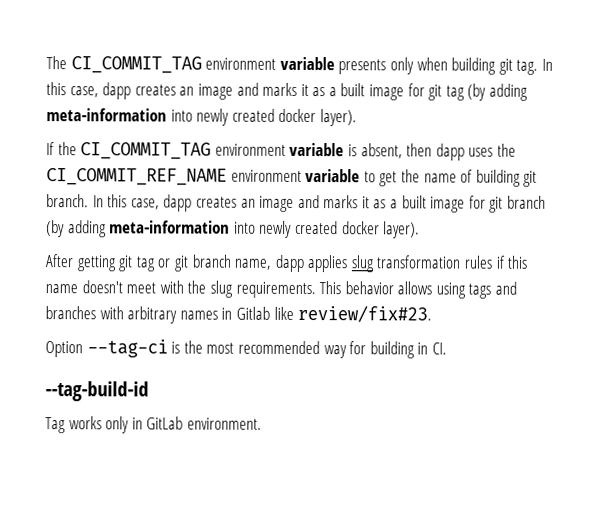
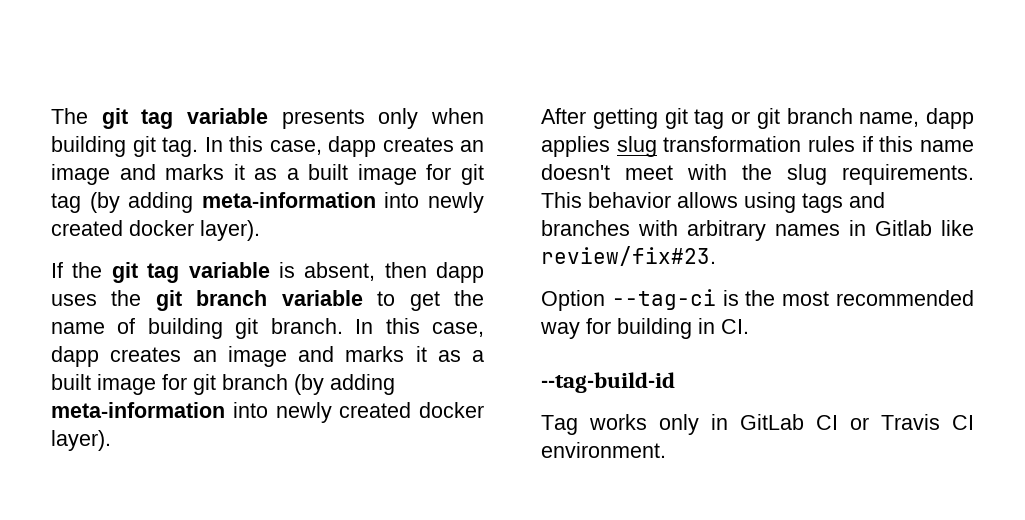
- The CI_COMMIT_TAG environment variable presents only when building git tag.
+ The git tag variable presents only when building git tag.
- If the CI_COMMIT_TAG environment variable is absent, then dapp uses the CI_COMMIT_REF_NAME environment variable to get the name of building git branch.
+ If the git tag variable is absent, then dapp uses the git branch variable to get the name of building git branch.
- Tag works only in GitLab environment.
+ Tag works only in GitLab CI or Travis CI environment.

